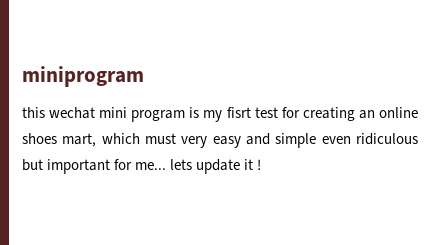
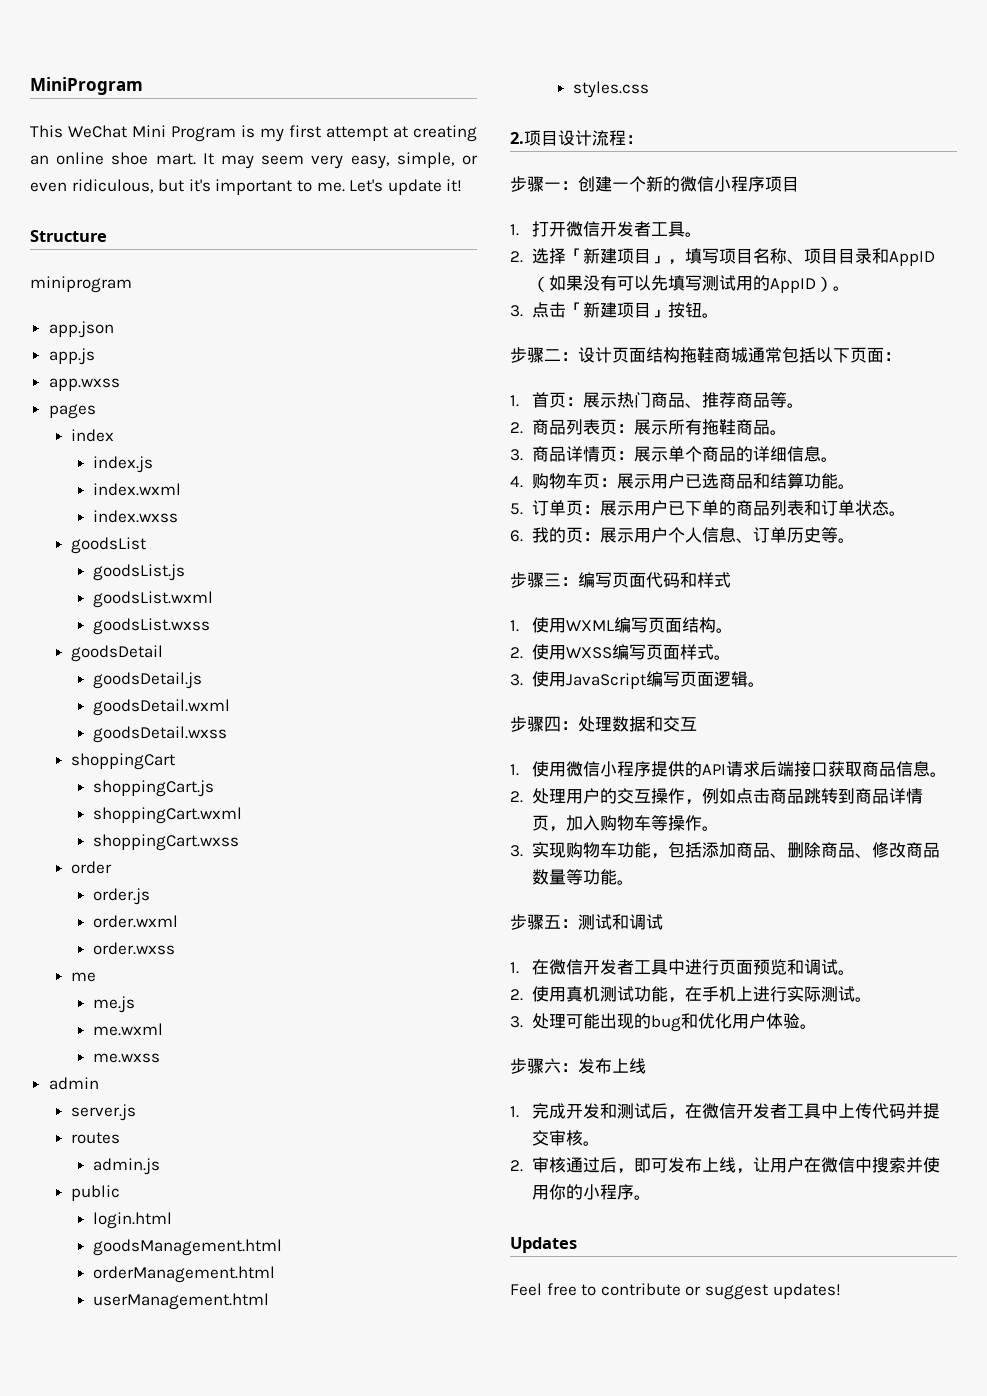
+ MiniProgram
+ This WeChat Mini Program is my first attempt at creating an online shoe mart. It may seem very easy, simple, or even ridiculous, but it's important to me. Let's update it!
+ Structure
  miniprogram
- this wechat mini program is my fisrt test for creating an online shoes mart, which must very easy and simple even ridiculous but important for me... lets update it !
+ app.json
+ app.js
+ app.wxss
+ pages
+ index
+ index.js
+ index.wxml
+ index.wxss
+ goodsList
+ goodsList.js
+ goodsList.wxml
+ goodsList.wxss
+ goodsDetail
+ goodsDetail.js
+ goodsDetail.wxml
+ goodsDetail.wxss
+ shoppingCart
+ shoppingCart.js
+ shoppingCart.wxml
+ shoppingCart.wxss
+ order
+ order.js
+ order.wxml
+ order.wxss
+ me
+ me.js
+ me.wxml
+ me.wxss
+ admin
+ server.js
+ routes
+ admin.js
+ public
+ login.html
+ goodsManagement.html
+ orderManagement.html
+ userManagement.html
+ styles.css
+ 2.项目设计流程：
+ 步骤一：创建一个新的微信小程序项目
+ 1.打开微信开发者工具。
+ 2.选择「新建项目」，填写项目名称、项目目录和AppID（如果没有可以先填写测试用的AppID）。
+ 3.点击「新建项目」按钮。
+ 步骤二：设计页面结构拖鞋商城通常包括以下页面：
+ 1.首页：展示热门商品、推荐商品等。
+ 2.商品列表页：展示所有拖鞋商品。
+ 3.商品详情页：展示单个商品的详细信息。
+ 4.购物车页：展示用户已选商品和结算功能。
+ 5.订单页：展示用户已下单的商品列表和订单状态。
+ 6.我的页：展示用户个人信息、订单历史等。
+ 步骤三：编写页面代码和样式
+ 1.使用WXML编写页面结构。
+ 2.使用WXSS编写页面样式。
+ 3.使用JavaScript编写页面逻辑。
+ 步骤四：处理数据和交互
+ 1.使用微信小程序提供的API请求后端接口获取商品信息。
+ 2.处理用户的交互操作，例如点击商品跳转到商品详情页，加入购物车等操作。
+ 3.实现购物车功能，包括添加商品、删除商品、修改商品数量等功能。
+ 步骤五：测试和调试
+ 1.在微信开发者工具中进行页面预览和调试。
+ 2.使用真机测试功能，在手机上进行实际测试。
+ 3.处理可能出现的bug和优化用户体验。
+ 步骤六：发布上线
+ 1.完成开发和测试后，在微信开发者工具中上传代码并提交审核。
+ 2.审核通过后，即可发布上线，让用户在微信中搜索并使用你的小程序。
+ Updates
+ Feel free to contribute or suggest updates!

